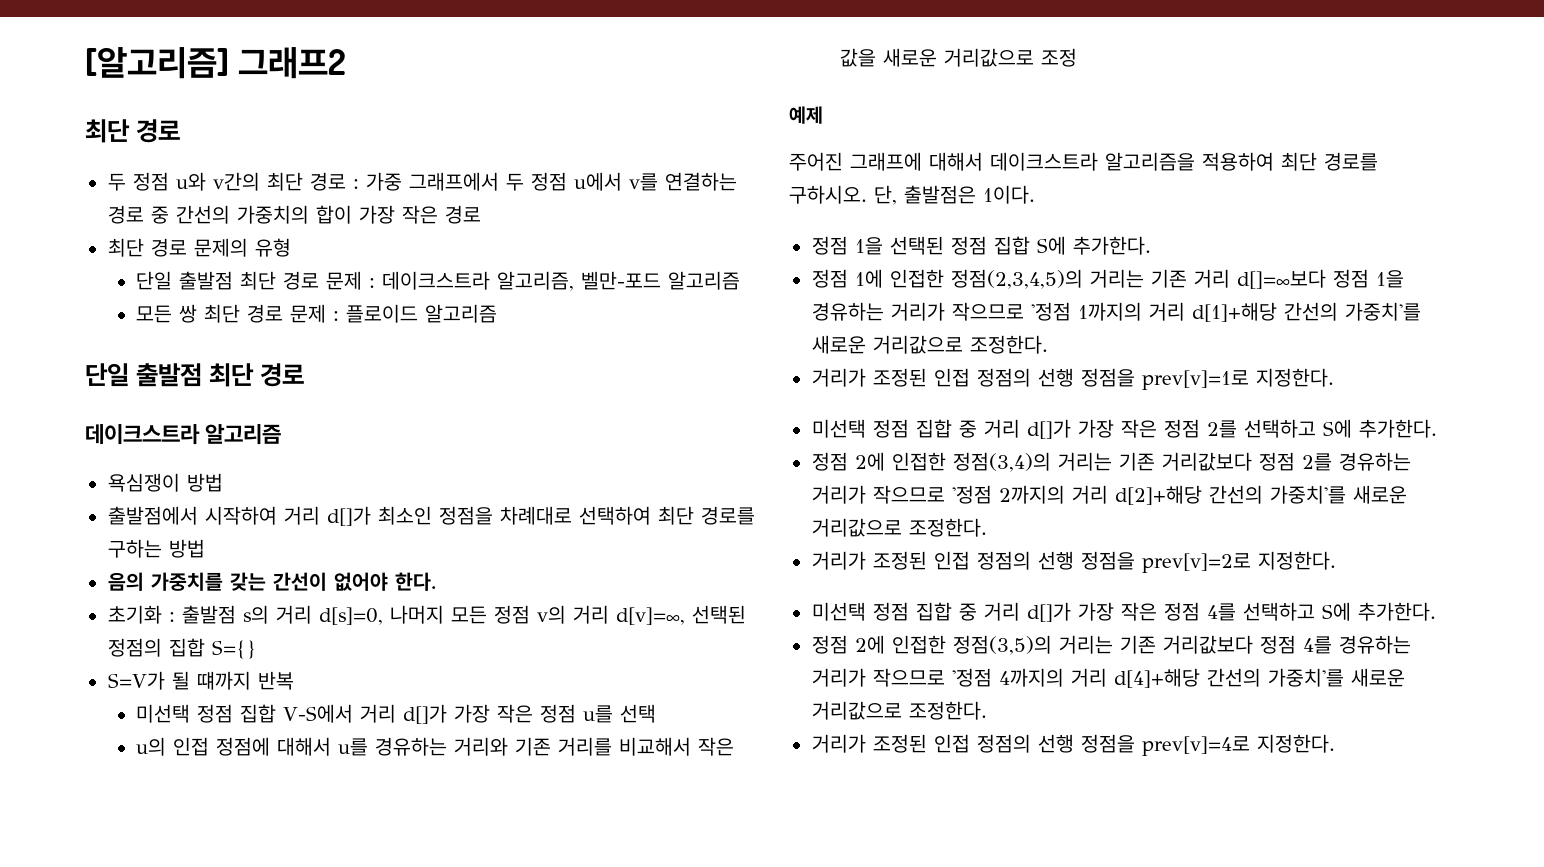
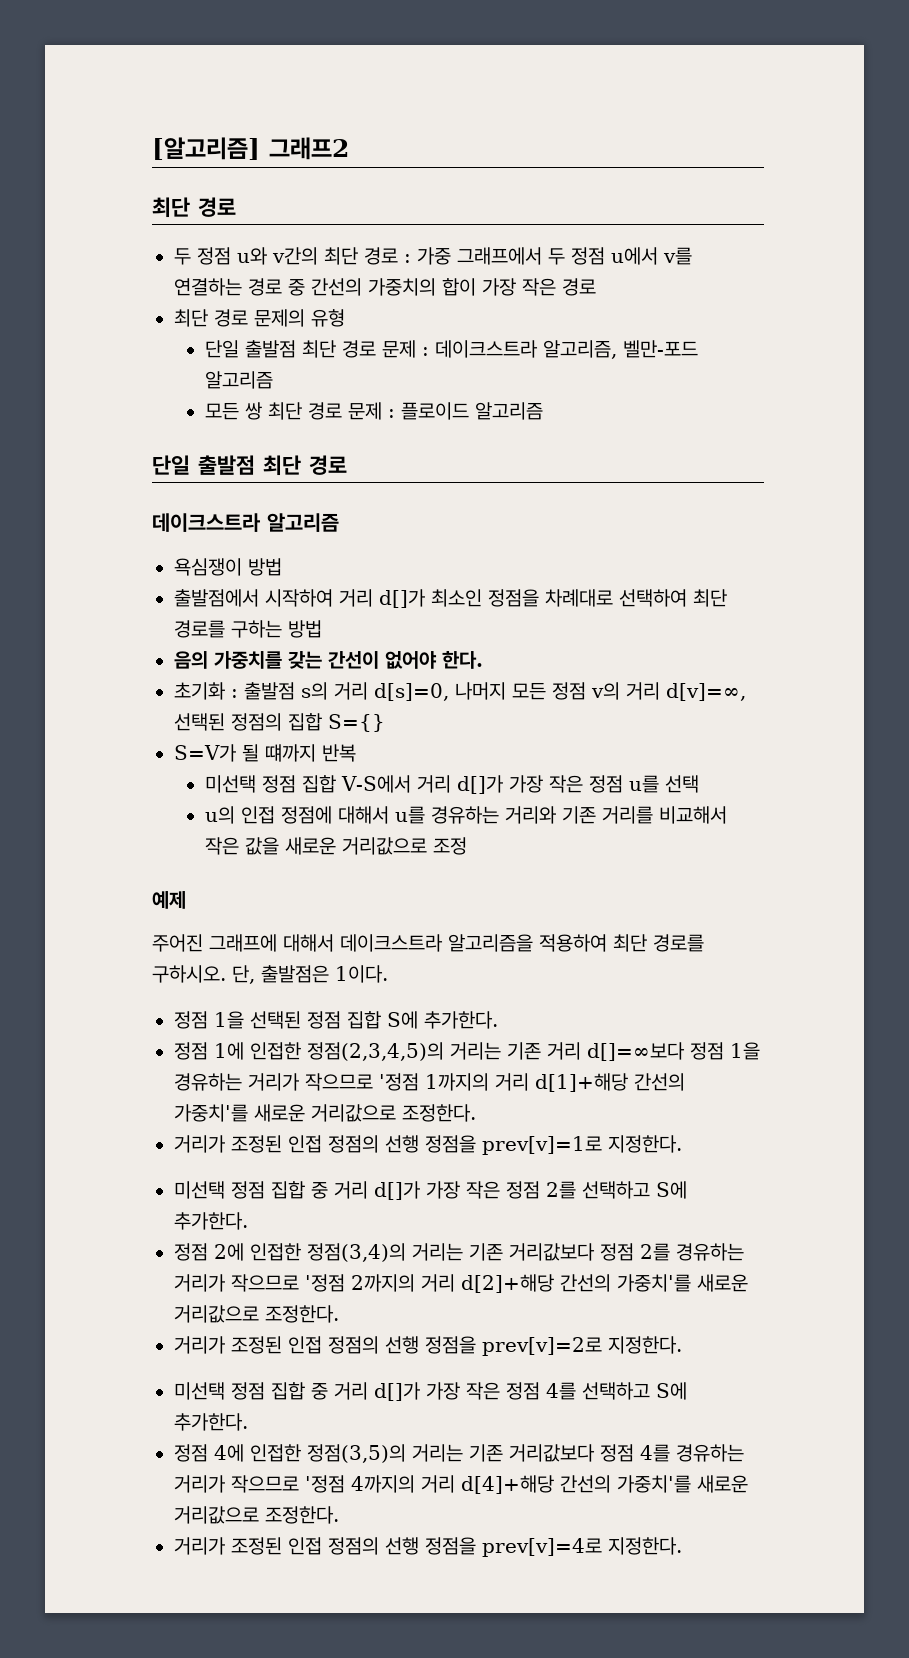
- 정점 2에 인접한 정점(3,5)의 거리는 기존 거리값보다 정점 4를 경유하는 거리가 작으므로 '정점 4까지의 거리 d[4]+해당 간선의 가중치'를 새로운 거리값으로 조정한다.
+ 정점 4에 인접한 정점(3,5)의 거리는 기존 거리값보다 정점 4를 경유하는 거리가 작으므로 '정점 4까지의 거리 d[4]+해당 간선의 가중치'를 새로운 거리값으로 조정한다.

